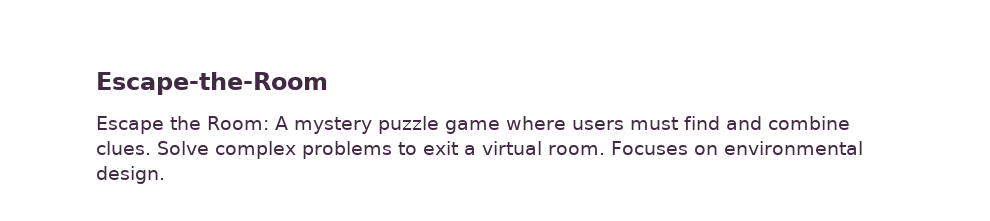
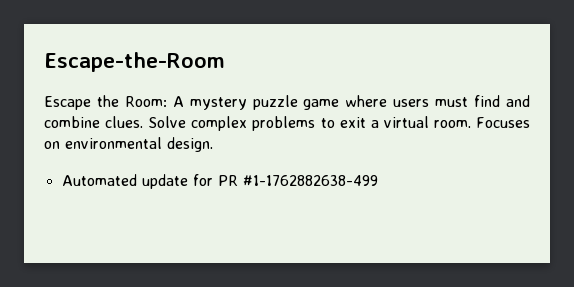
+ Automated update for PR #1-1762882638-499

